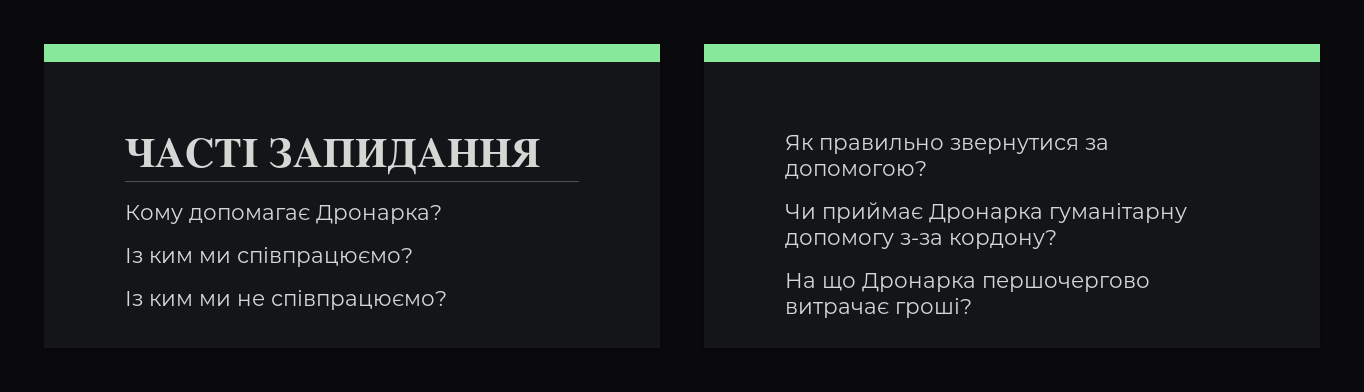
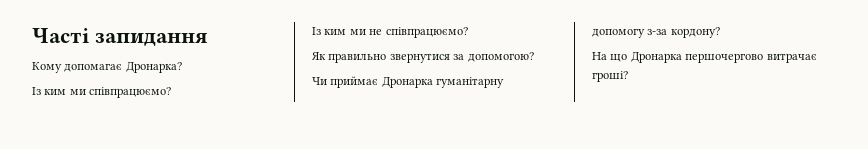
- ЧАСТІ ЗАПИДАННЯ
+ Часті запидання

